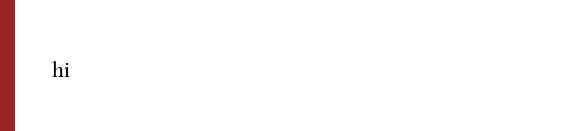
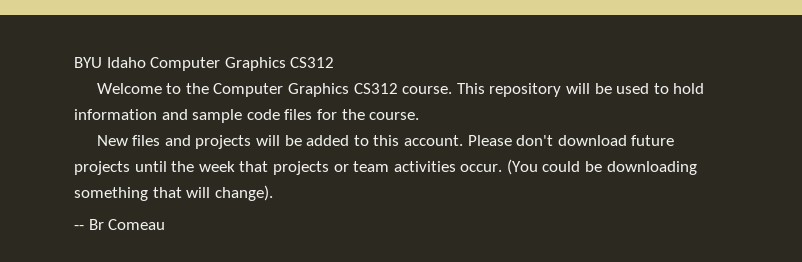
- hi
+ BYU Idaho Computer Graphics CS312
+ Welcome to the Computer Graphics CS312 course. This repository will be used to hold information and sample code files for the course.
+ New files and projects will be added to this account. Please don't download future projects until the week that projects or team activities occur. (You could be downloading something that will change).
+ -- Br Comeau

